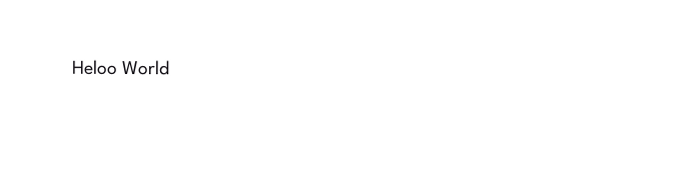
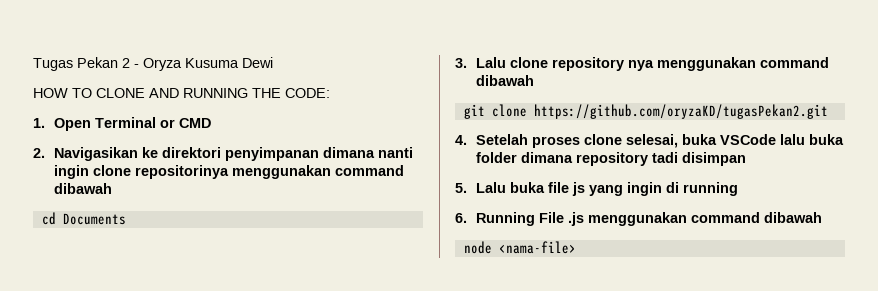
- Heloo World
+ Tugas Pekan 2 - Oryza Kusuma Dewi
+ HOW TO CLONE AND RUNNING THE CODE:
+ 1. Open Terminal or CMD
+ 2. Navigasikan ke direktori penyimpanan dimana nanti ingin clone repositorinya menggunakan command dibawah
+ cd Documents
+ 3. Lalu clone repository nya menggunakan command dibawah
+ git clone https://github.com/oryzaKD/tugasPekan2.git
+ 4. Setelah proses clone selesai, buka VSCode lalu buka folder dimana repository tadi disimpan
+ 5. Lalu buka file js yang ingin di running
+ 6. Running File .js menggunakan command dibawah
+ node <nama-file>

